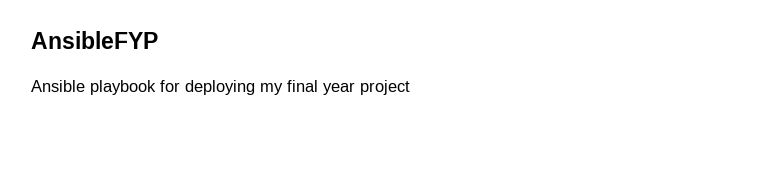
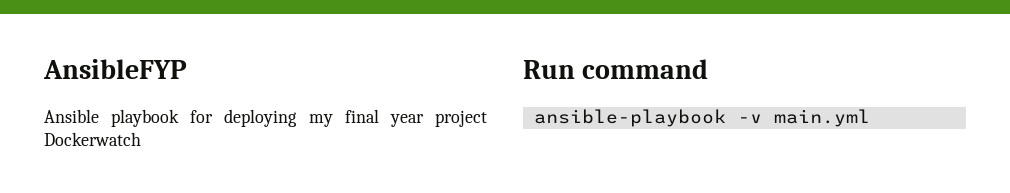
- Ansible playbook for deploying my final year project
+ Ansible playbook for deploying my final year project Dockerwatch
+ Run command
+ ansible-playbook -v main.yml

